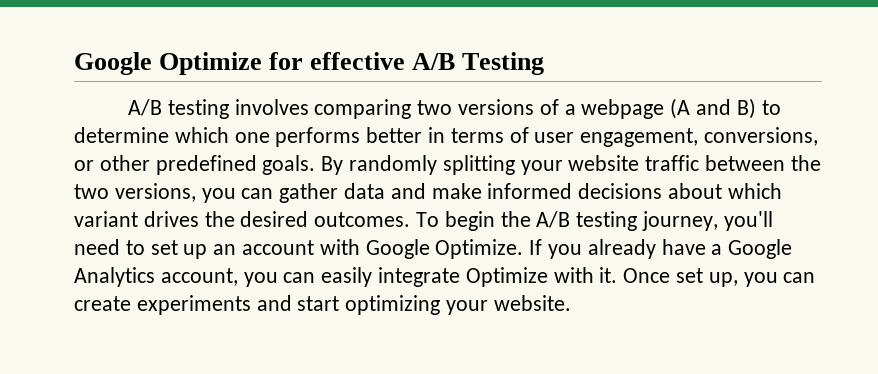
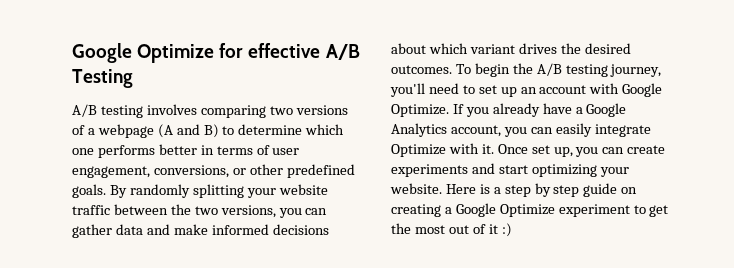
+ Here is a step by step guide on creating a Google Optimize experiment to get the most out of it :)

